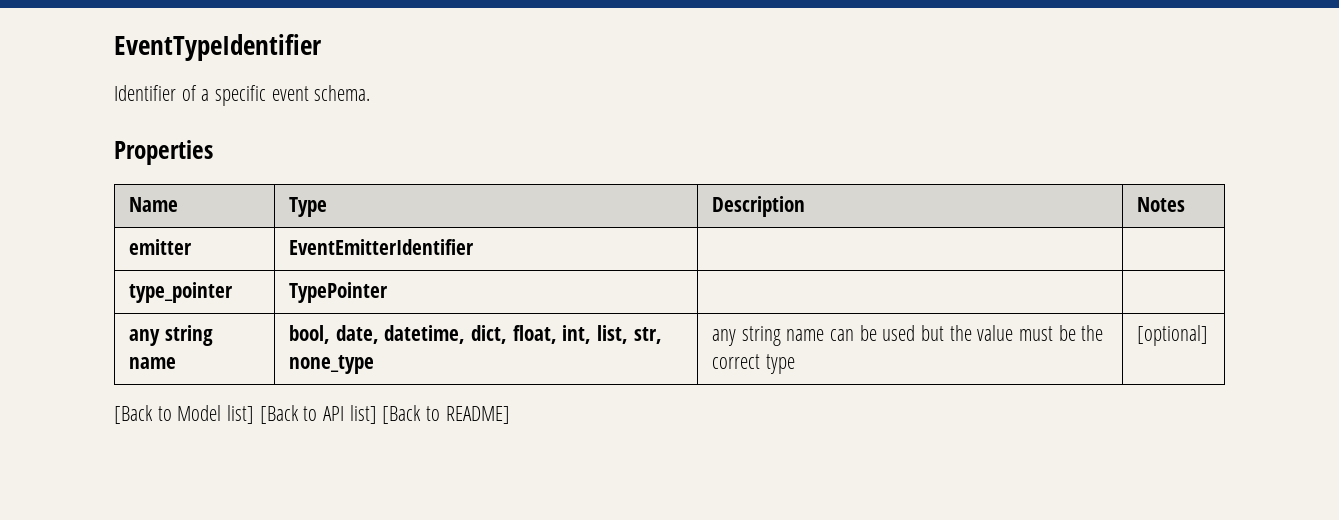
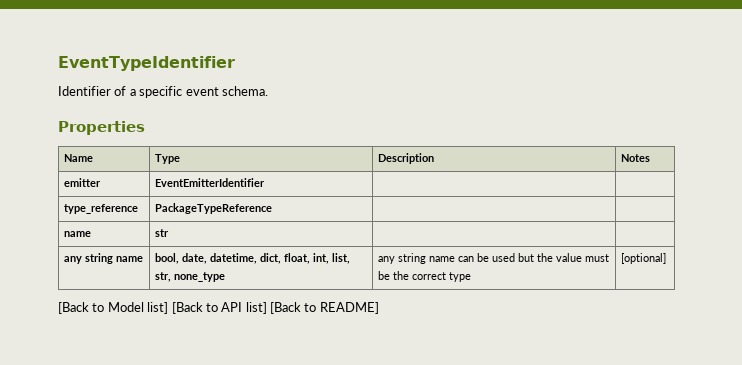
- type_pointer | TypePointer | |
+ type_reference | PackageTypeReference | |
+ name | str | |

